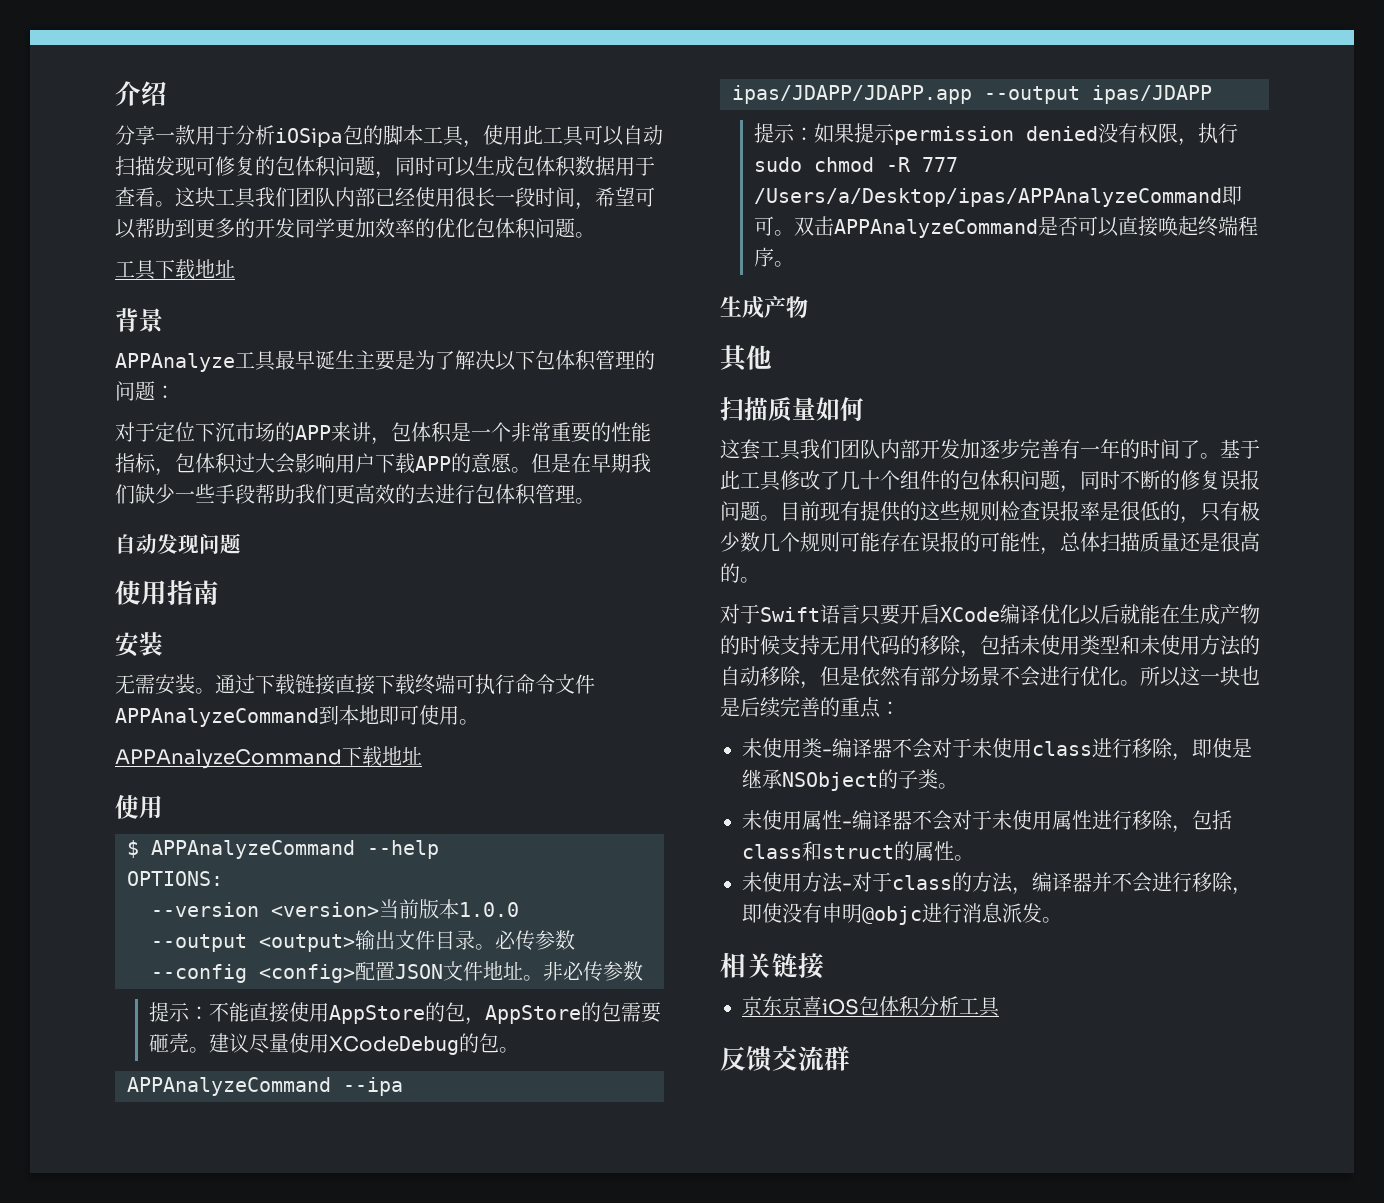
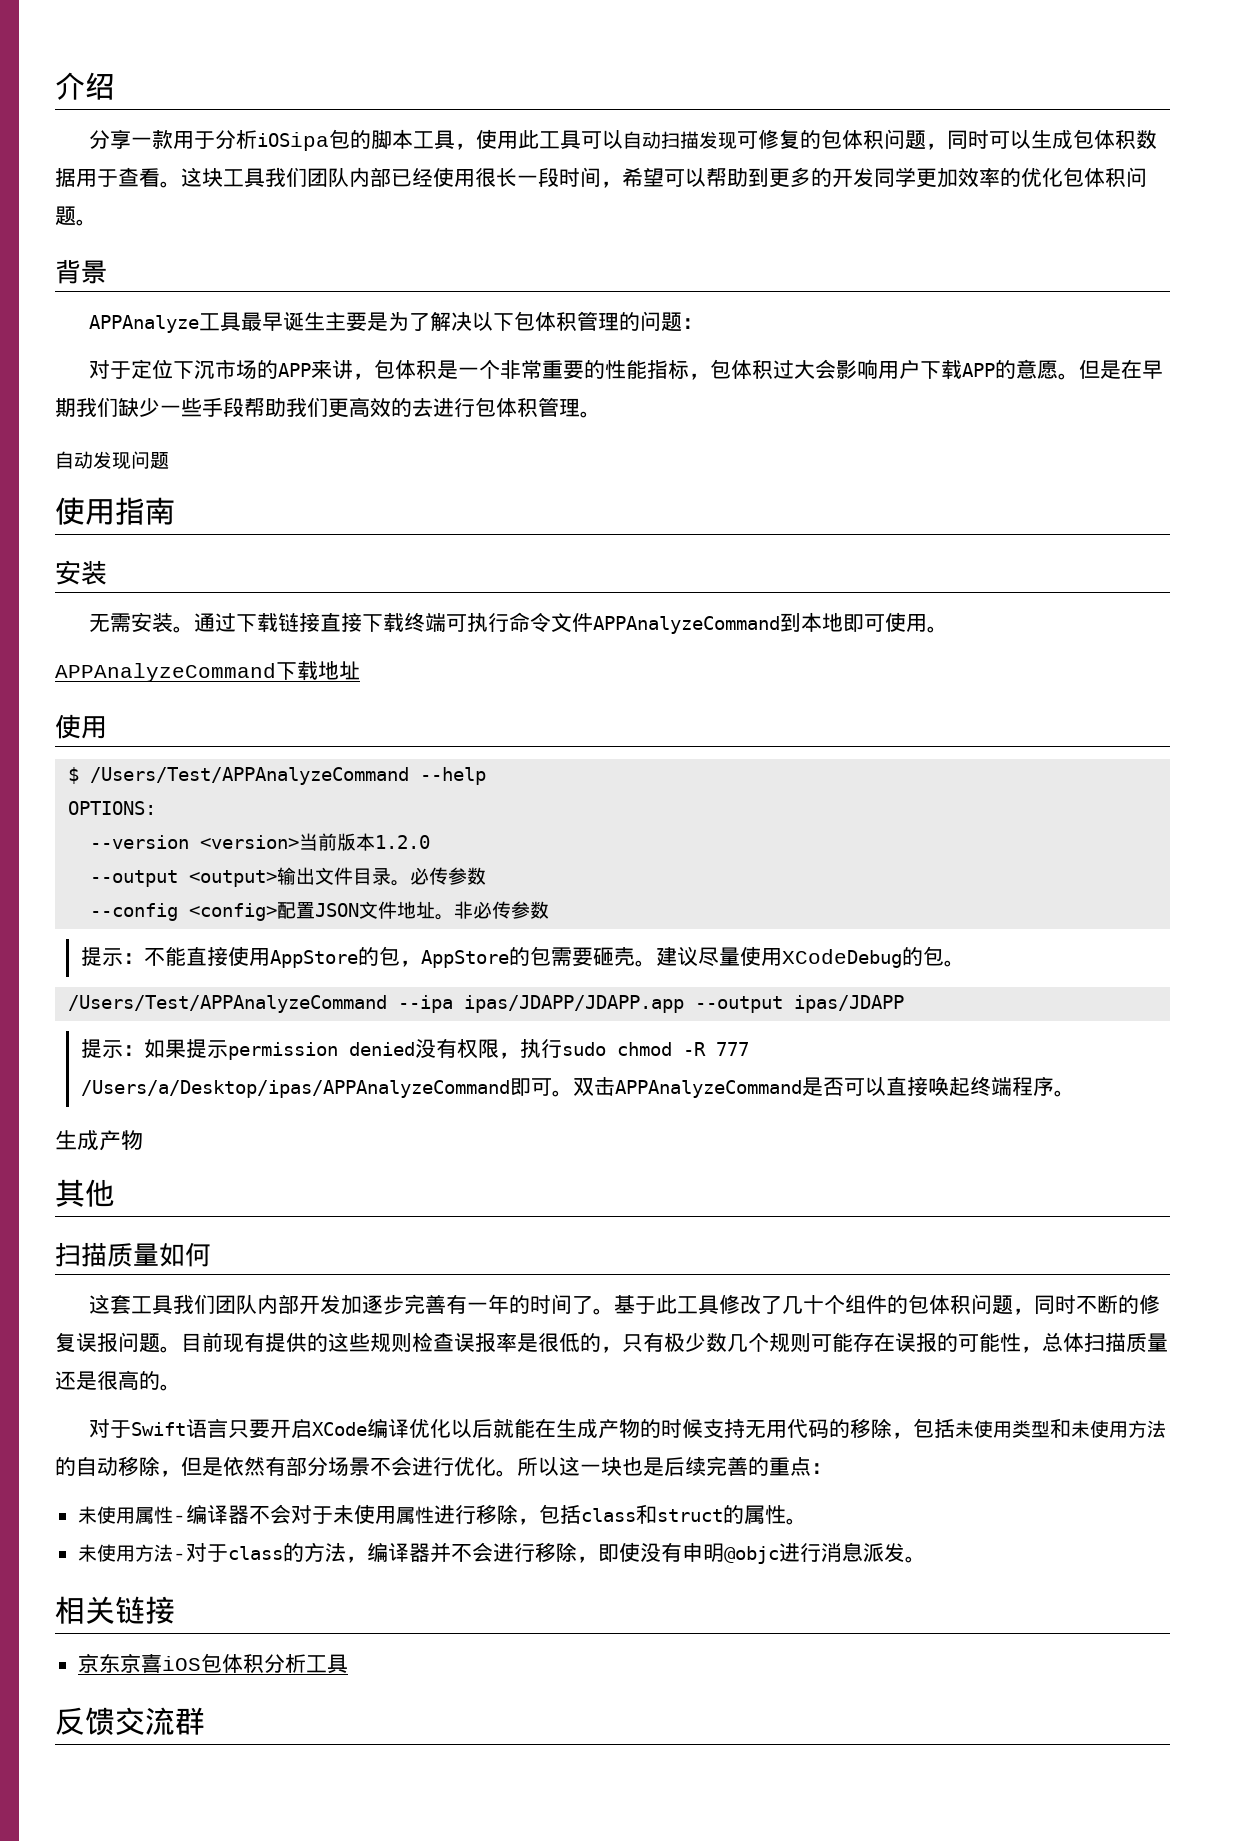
- 工具下载地址
- $ APPAnalyzeCommand --help
+ $ /Users/Test/APPAnalyzeCommand --help
- --version <version>当前版本1.0.0
+ --version <version>当前版本1.2.0
- APPAnalyzeCommand --ipa ipas/JDAPP/JDAPP.app --output ipas/JDAPP
+ /Users/Test/APPAnalyzeCommand --ipa ipas/JDAPP/JDAPP.app --output ipas/JDAPP
- 未使用类-编译器不会对于未使用class进行移除，即使是继承NSObject的子类。

